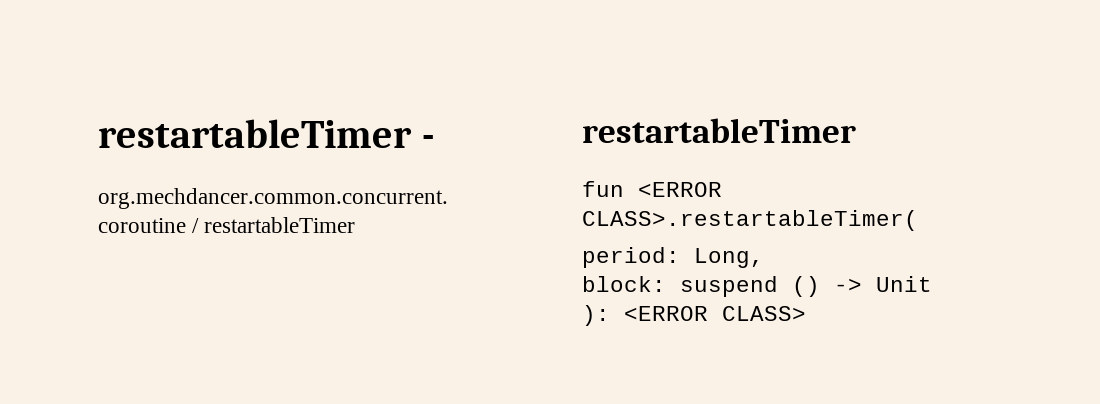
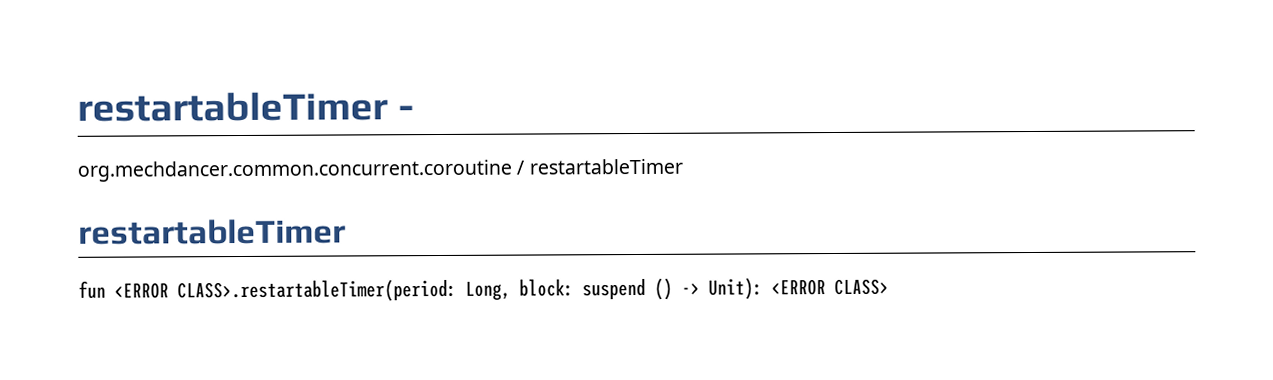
- fun <ERROR CLASS>.restartableTimer(
- period: Long,
- block: suspend () -> Unit
- ): <ERROR CLASS>
+ fun <ERROR CLASS>.restartableTimer(period: Long, block: suspend () -> Unit): <ERROR CLASS>

